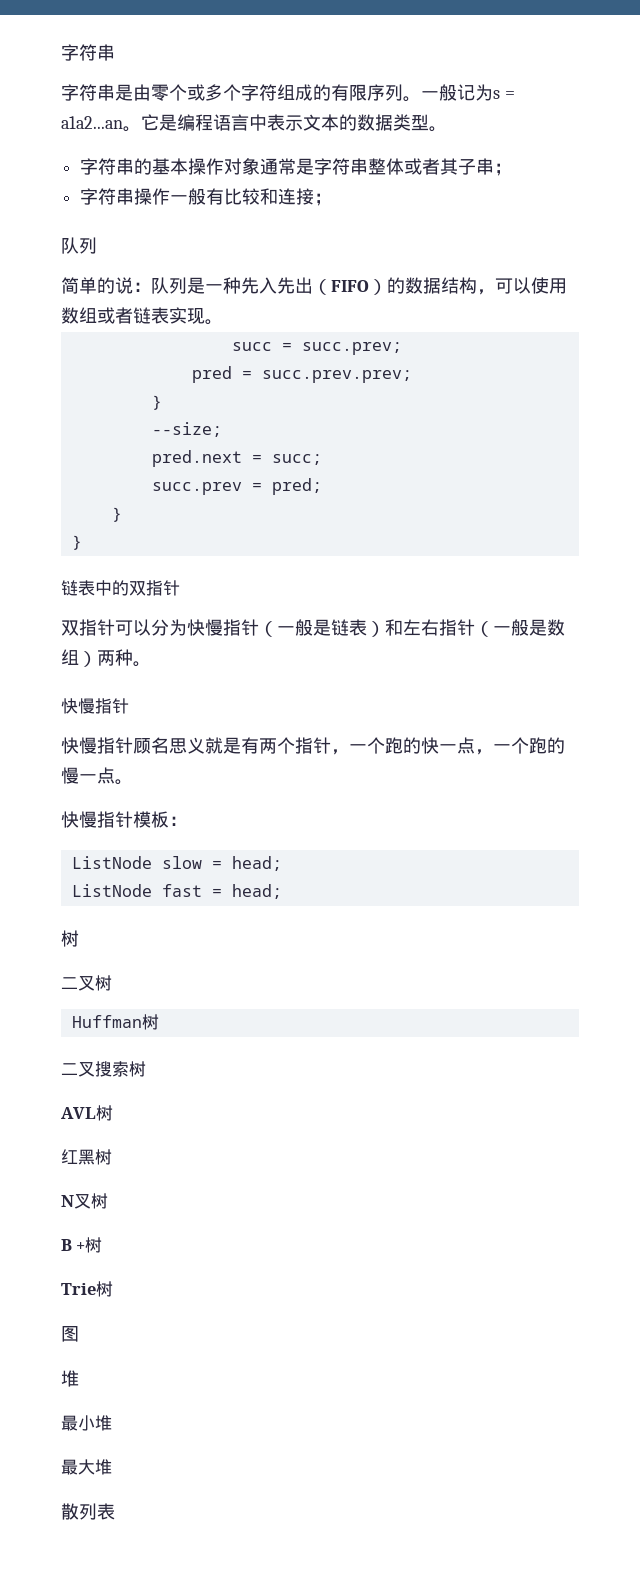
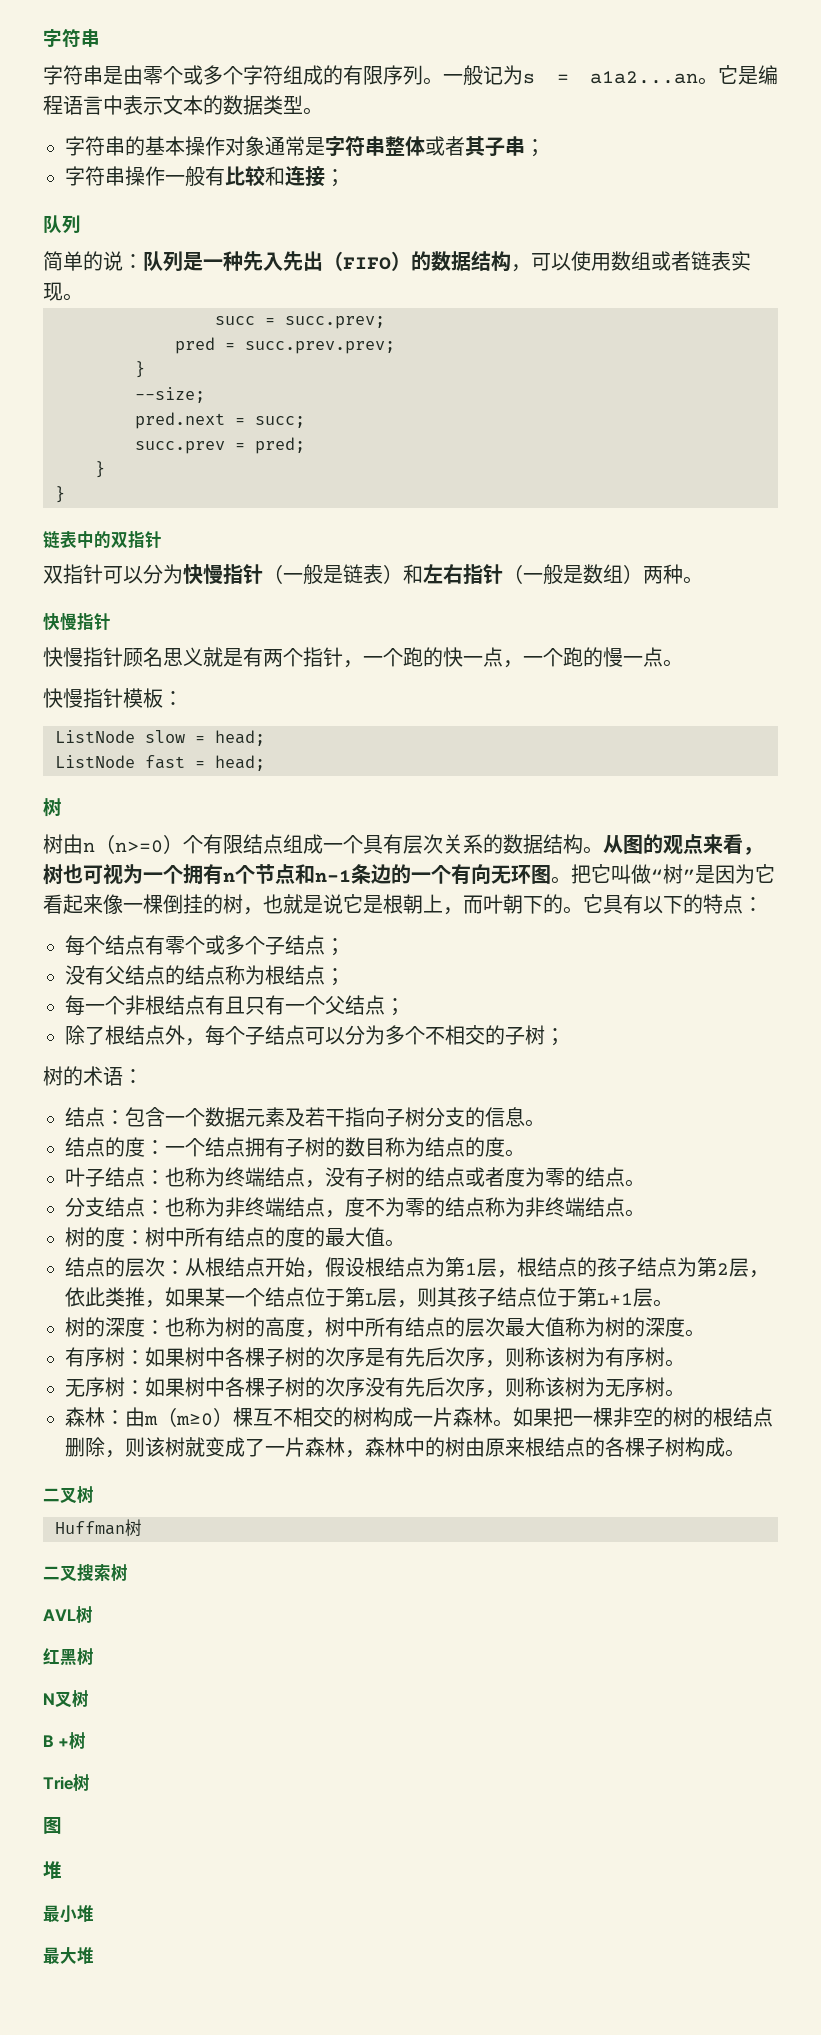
+ 树由n（n>=0）个有限结点组成一个具有层次关系的数据结构。从图的观点来看，树也可视为一个拥有n个节点和n-1条边的一个有向无环图。把它叫做“树”是因为它看起来像一棵倒挂的树，也就是说它是根朝上，而叶朝下的。它具有以下的特点：
+ 每个结点有零个或多个子结点；
+ 没有父结点的结点称为根结点；
+ 每一个非根结点有且只有一个父结点；
+ 除了根结点外，每个子结点可以分为多个不相交的子树；
+ 树的术语：
+ 结点：包含一个数据元素及若干指向子树分支的信息。
+ 结点的度：一个结点拥有子树的数目称为结点的度。
+ 叶子结点：也称为终端结点，没有子树的结点或者度为零的结点。
+ 分支结点：也称为非终端结点，度不为零的结点称为非终端结点。
+ 树的度：树中所有结点的度的最大值。
+ 结点的层次：从根结点开始，假设根结点为第1层，根结点的孩子结点为第2层，依此类推，如果某一个结点位于第L层，则其孩子结点位于第L+1层。
+ 树的深度：也称为树的高度，树中所有结点的层次最大值称为树的深度。
+ 有序树：如果树中各棵子树的次序是有先后次序，则称该树为有序树。
+ 无序树：如果树中各棵子树的次序没有先后次序，则称该树为无序树。
+ 森林：由m（m≥0）棵互不相交的树构成一片森林。如果把一棵非空的树的根结点删除，则该树就变成了一片森林，森林中的树由原来根结点的各棵子树构成。
- 散列表

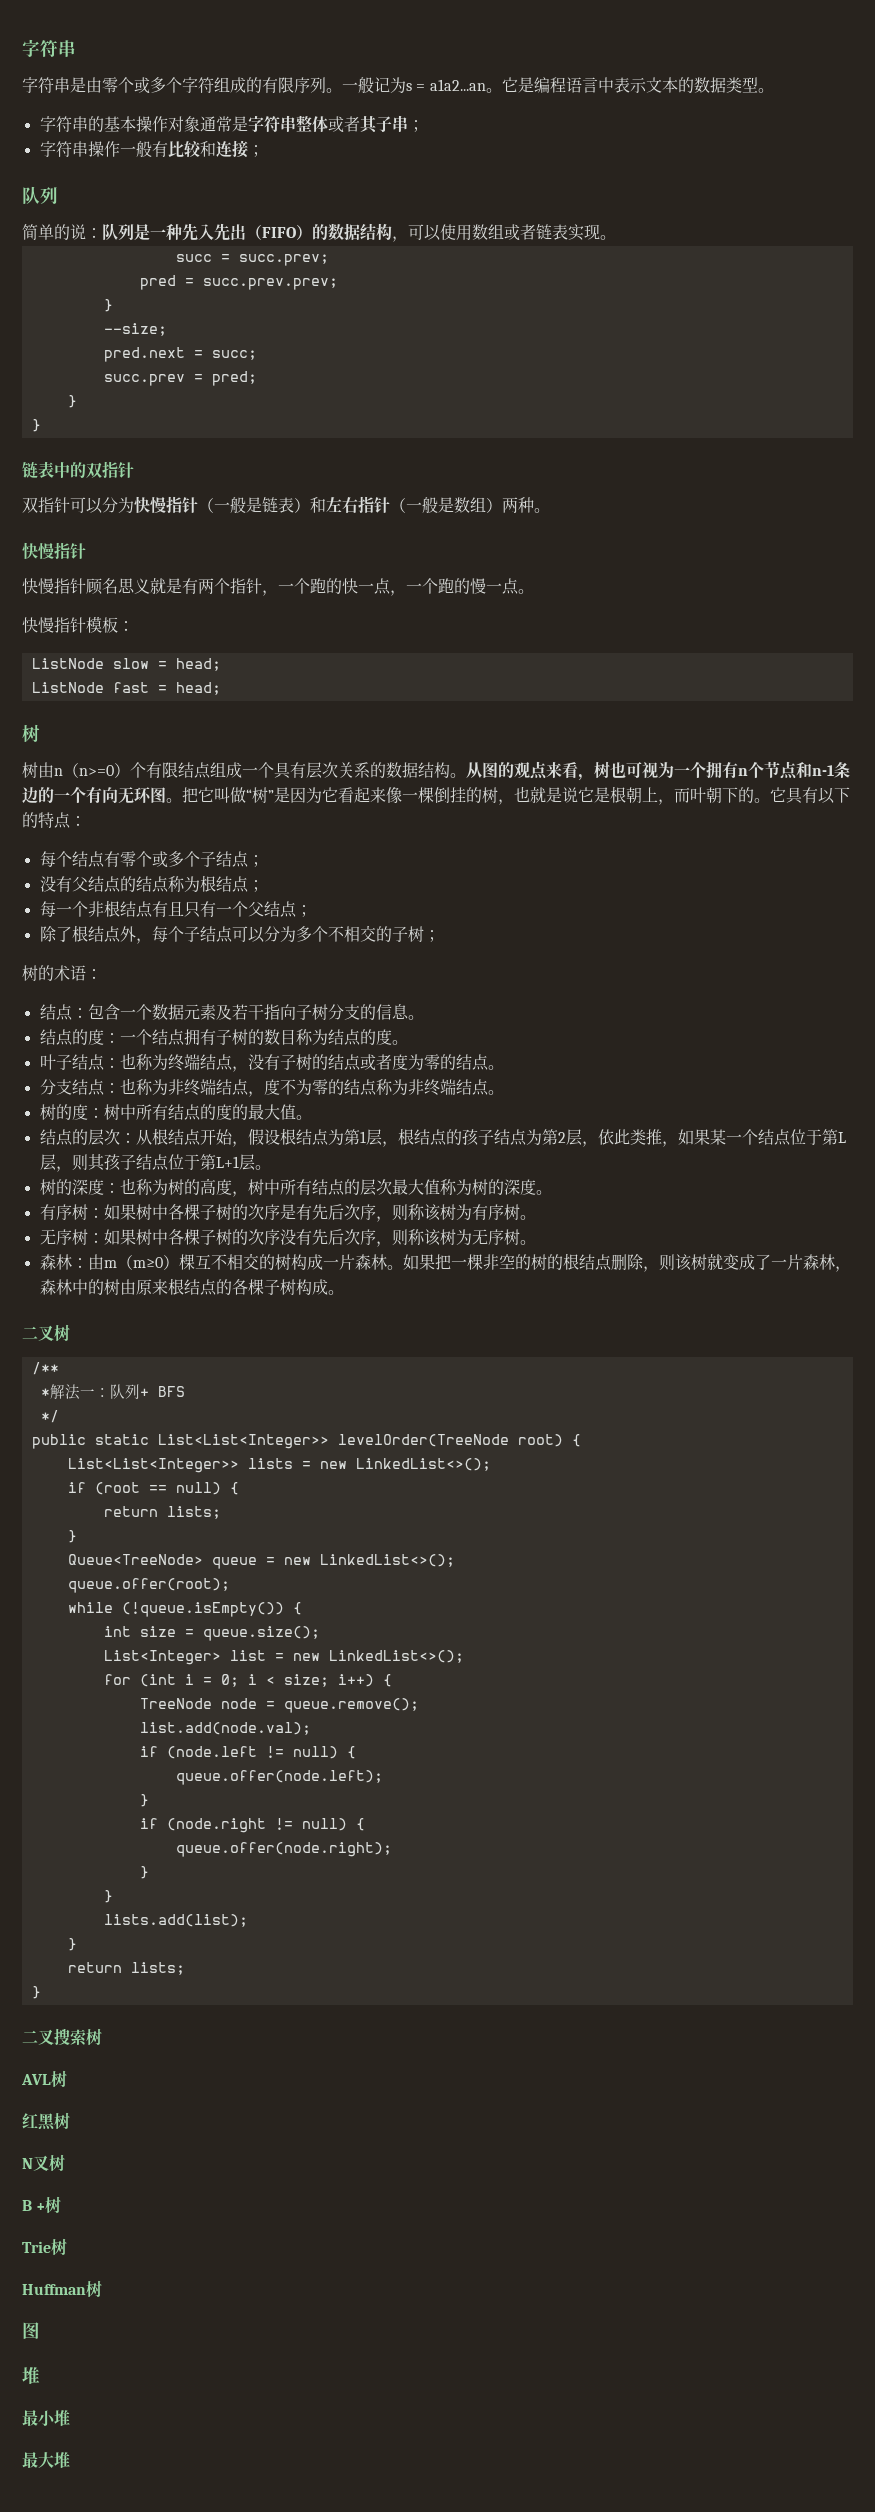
- Huffman树
+ /**
+ *解法一：队列+ BFS
+ */
+ public static List<List<Integer>> levelOrder(TreeNode root) {
+ List<List<Integer>> lists = new LinkedList<>();
+ if (root == null) {
+ return lists;
+ }
+ Queue<TreeNode> queue = new LinkedList<>();
+ queue.offer(root);
+ while (!queue.isEmpty()) {
+ int size = queue.size();
+ List<Integer> list = new LinkedList<>();
+ for (int i = 0; i < size; i++) {
+ TreeNode node = queue.remove();
+ list.add(node.val);
+ if (node.left != null) {
+ queue.offer(node.left);
+ }
+ if (node.right != null) {
+ queue.offer(node.right);
+ }
+ }
+ lists.add(list);
+ }
+ return lists;
+ }
+ Huffman树

